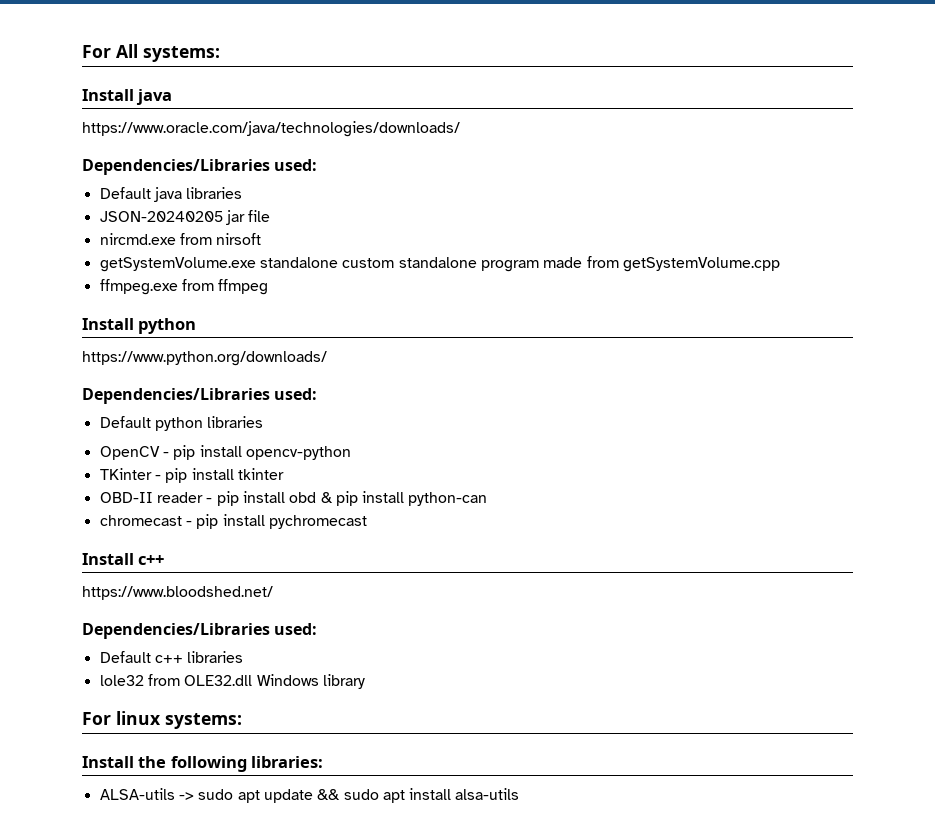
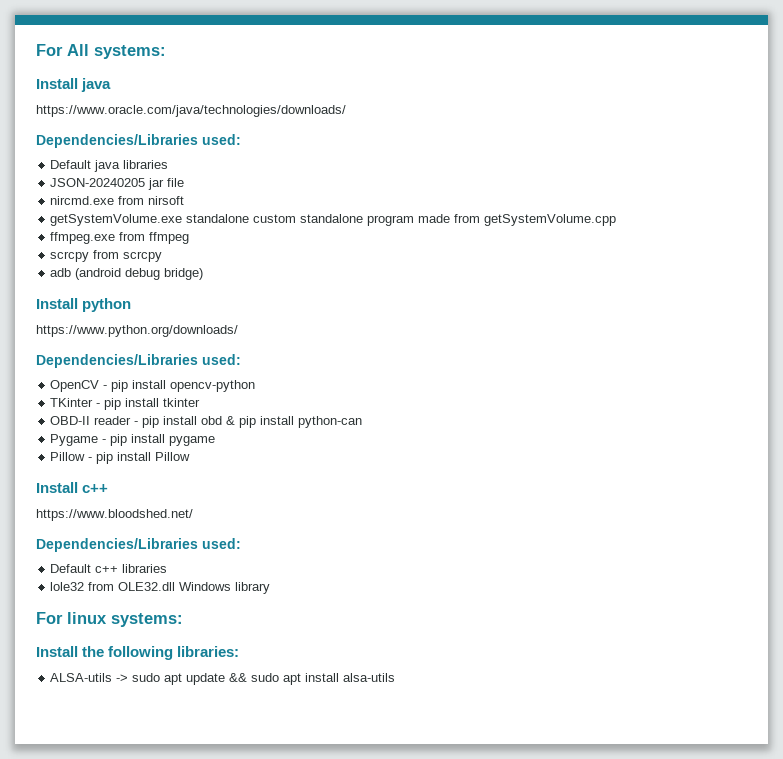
+ scrcpy from scrcpy
+ adb (android debug bridge)
- Default python libraries
- chromecast - pip install pychromecast
+ Pygame - pip install pygame
+ Pillow - pip install Pillow

